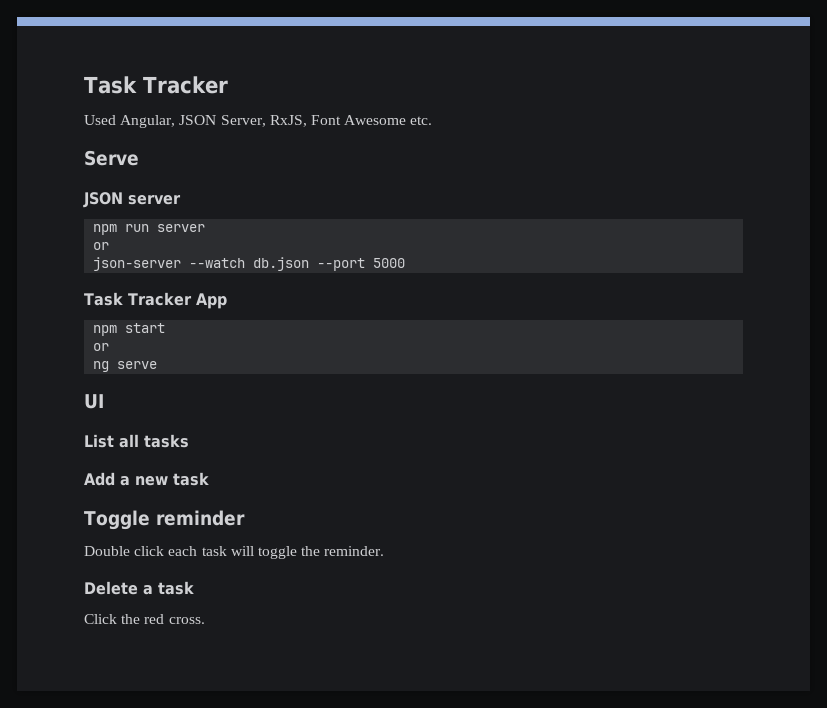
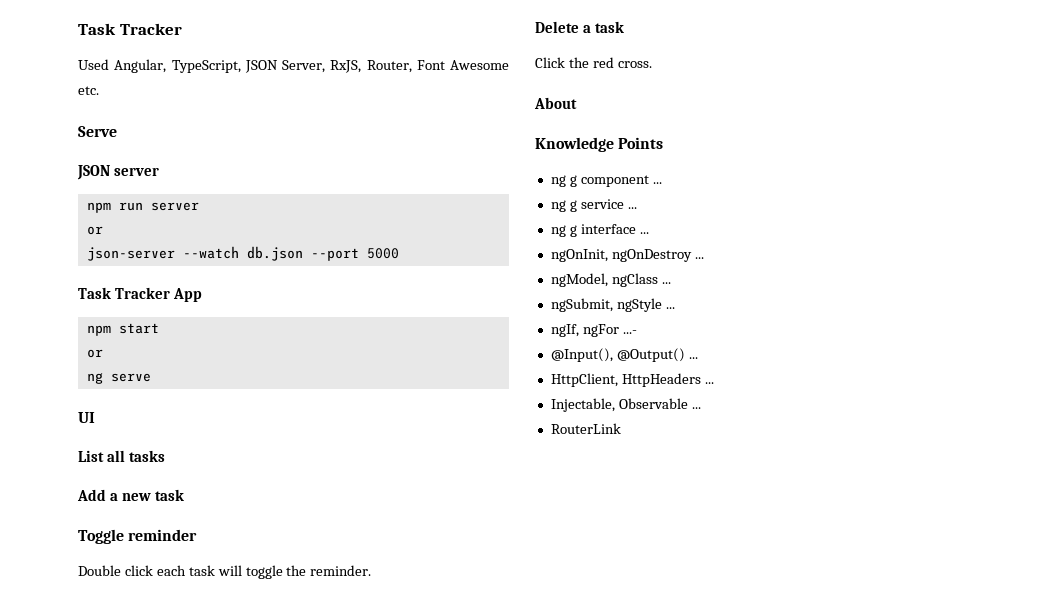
- Used Angular, JSON Server, RxJS, Font Awesome etc.
+ Used Angular, TypeScript, JSON Server, RxJS, Router, Font Awesome etc.
+ About
+ Knowledge Points
+ ng g component ...
+ ng g service ...
+ ng g interface ...
+ ngOnInit, ngOnDestroy ...
+ ngModel, ngClass ...
+ ngSubmit, ngStyle ...
+ ngIf, ngFor ...-
+ @Input(), @Output() ...
+ HttpClient, HttpHeaders ...
+ Injectable, Observable ...
+ RouterLink

